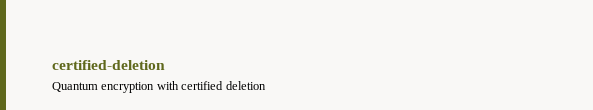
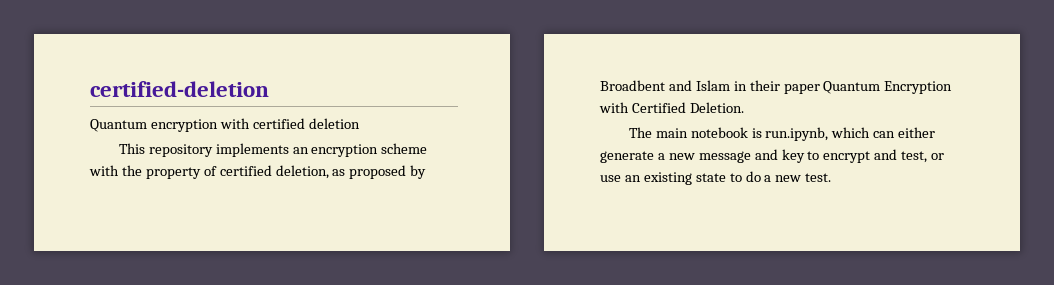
+ This repository implements an encryption scheme with the property of certified deletion, as proposed by Broadbent and Islam in their paper Quantum Encryption with Certified Deletion.
+ The main notebook is run.ipynb, which can either generate a new message and key to encrypt and test, or use an existing state to do a new test.

